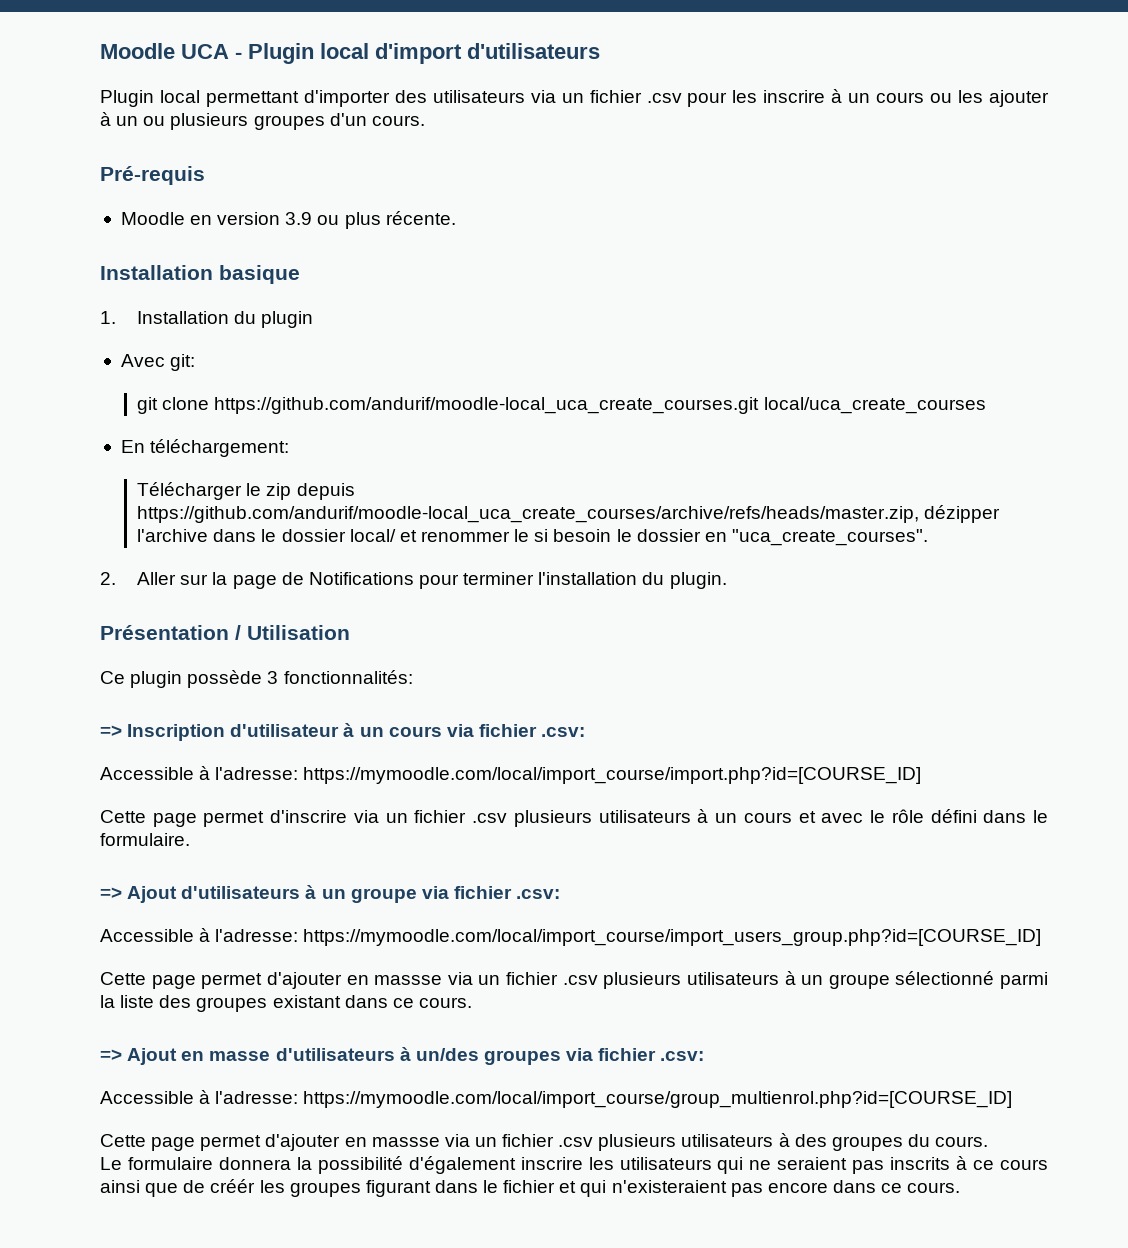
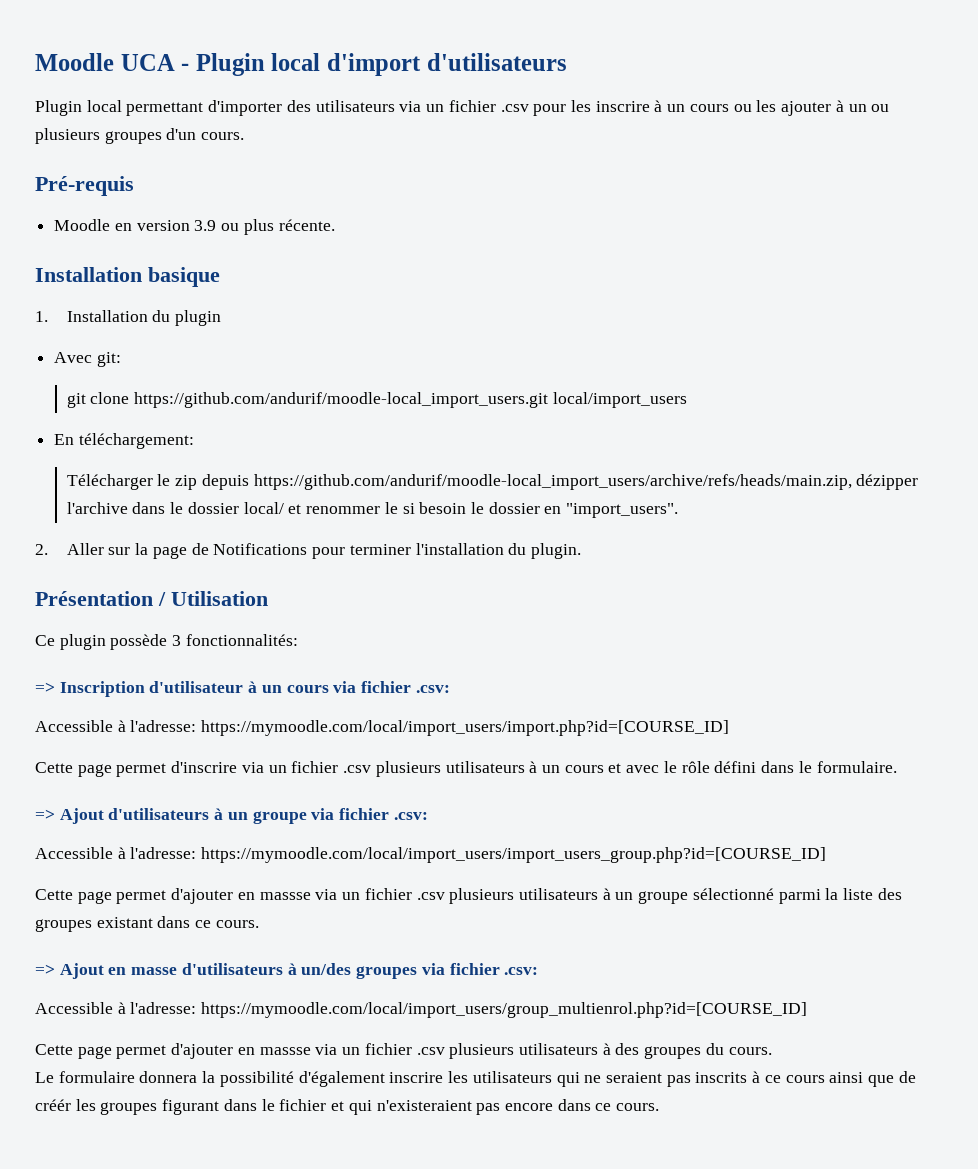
- git clone https://github.com/andurif/moodle-local_uca_create_courses.git local/uca_create_courses
+ git clone https://github.com/andurif/moodle-local_import_users.git local/import_users
- Télécharger le zip depuis https://github.com/andurif/moodle-local_uca_create_courses/archive/refs/heads/master.zip, dézipper l'archive dans le dossier local/ et renommer le si besoin le dossier en "uca_create_courses".
+ Télécharger le zip depuis https://github.com/andurif/moodle-local_import_users/archive/refs/heads/main.zip, dézipper l'archive dans le dossier local/ et renommer le si besoin le dossier en "import_users".
- Accessible à l'adresse: https://mymoodle.com/local/import_course/import.php?id=[COURSE_ID]
+ Accessible à l'adresse: https://mymoodle.com/local/import_users/import.php?id=[COURSE_ID]
- Accessible à l'adresse: https://mymoodle.com/local/import_course/import_users_group.php?id=[COURSE_ID]
+ Accessible à l'adresse: https://mymoodle.com/local/import_users/import_users_group.php?id=[COURSE_ID]
- Accessible à l'adresse: https://mymoodle.com/local/import_course/group_multienrol.php?id=[COURSE_ID]
+ Accessible à l'adresse: https://mymoodle.com/local/import_users/group_multienrol.php?id=[COURSE_ID]

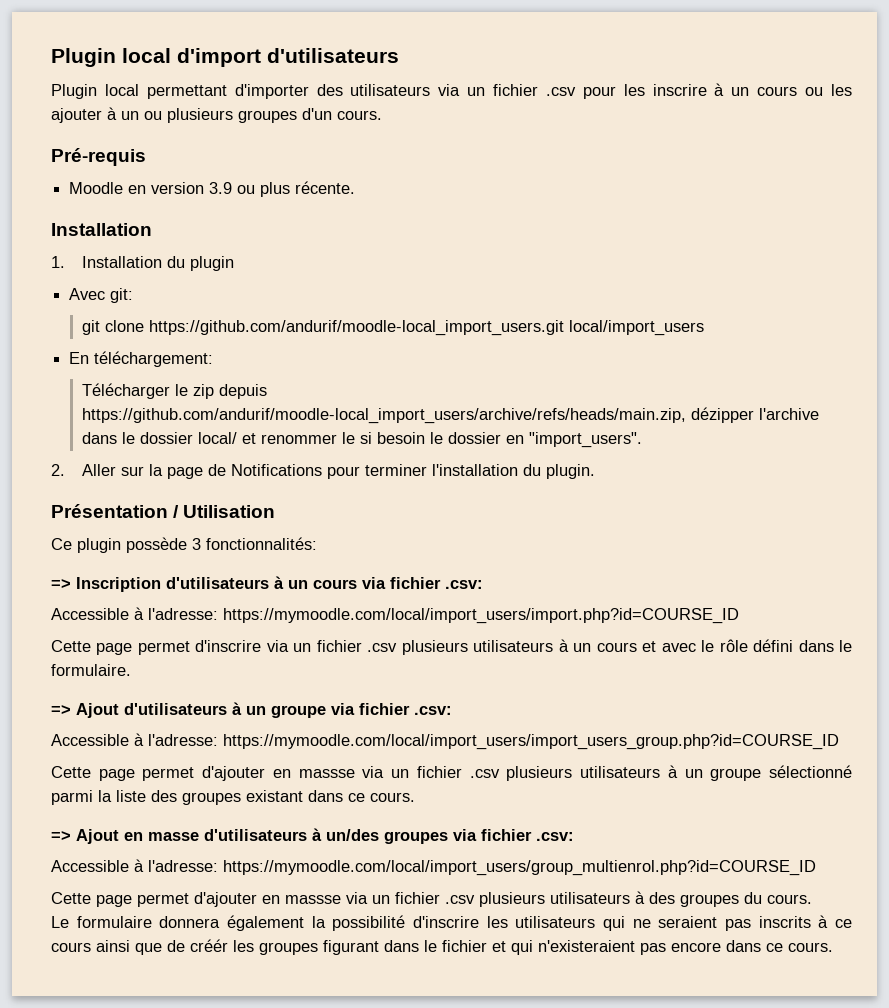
- Moodle UCA - Plugin local d'import d'utilisateurs
+ Plugin local d'import d'utilisateurs
  Moodle en version 3.9 ou plus récente.
- Installation basique
+ Installation
- => Inscription d'utilisateur à un cours via fichier .csv:
+ => Inscription d'utilisateurs à un cours via fichier .csv:
- Accessible à l'adresse: https://mymoodle.com/local/import_users/import.php?id=[COURSE_ID]
+ Accessible à l'adresse: https://mymoodle.com/local/import_users/import.php?id=COURSE_ID
- Accessible à l'adresse: https://mymoodle.com/local/import_users/import_users_group.php?id=[COURSE_ID]
+ Accessible à l'adresse: https://mymoodle.com/local/import_users/import_users_group.php?id=COURSE_ID
- Accessible à l'adresse: https://mymoodle.com/local/import_users/group_multienrol.php?id=[COURSE_ID]
+ Accessible à l'adresse: https://mymoodle.com/local/import_users/group_multienrol.php?id=COURSE_ID
- Le formulaire donnera la possibilité d'également inscrire les utilisateurs qui ne seraient pas inscrits à ce cours ainsi que de créér les groupes figurant dans le fichier et qui n'existeraient pas encore dans ce cours.
+ Le formulaire donnera également la possibilité d'inscrire les utilisateurs qui ne seraient pas inscrits à ce cours ainsi que de créér les groupes figurant dans le fichier et qui n'existeraient pas encore dans ce cours.

